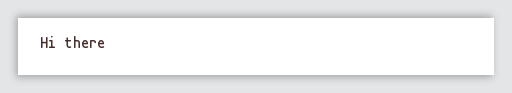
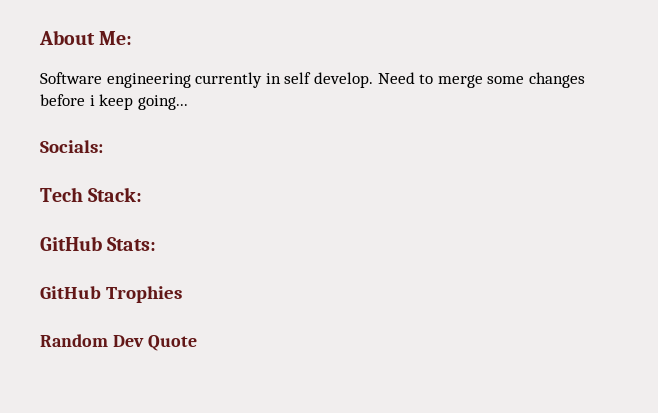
- Hi there
+ About Me:
+ Software engineering currently in self develop. Need to merge some changes before i keep going...
+ Socials:
+ Tech Stack:
+ GitHub Stats:
+ GitHub Trophies
+ Random Dev Quote

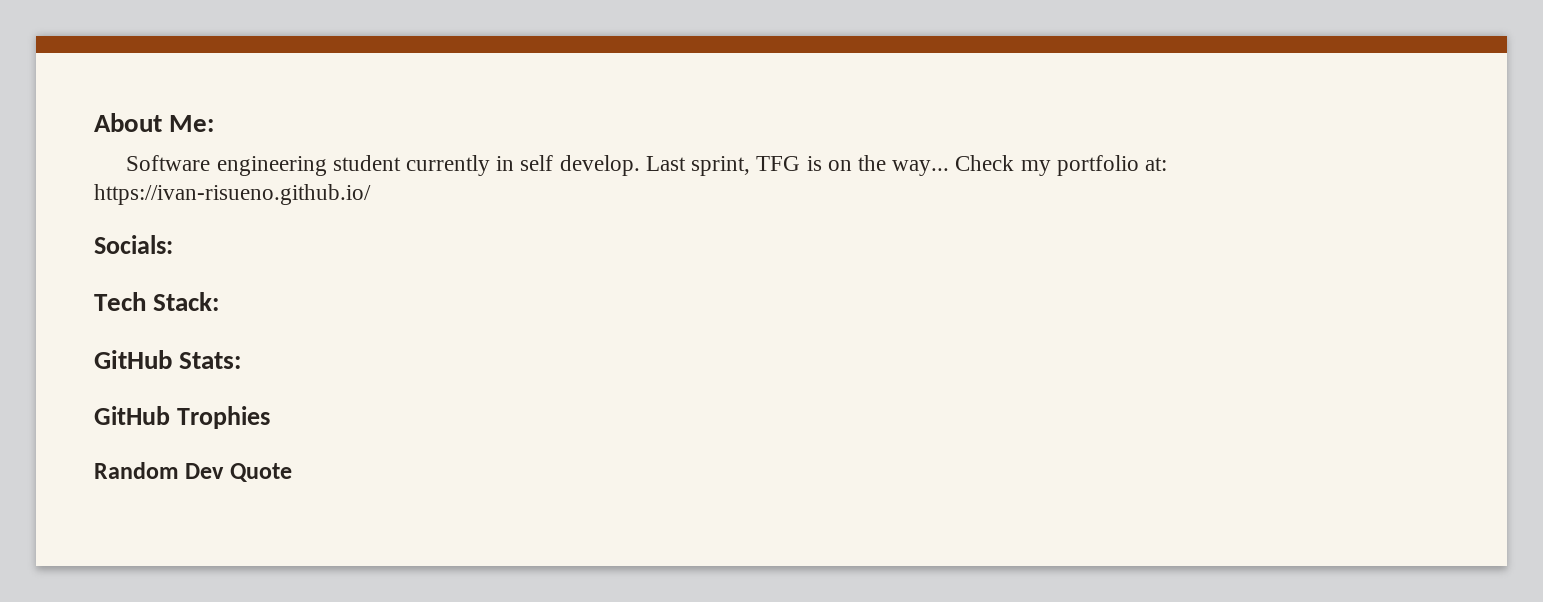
- Software engineering currently in self develop.
+ Software engineering student currently in self develop.
- Need to merge some changes before i keep going...
+ Last sprint, TFG is on the way... Check my portfolio at: https://ivan-risueno.github.io/

